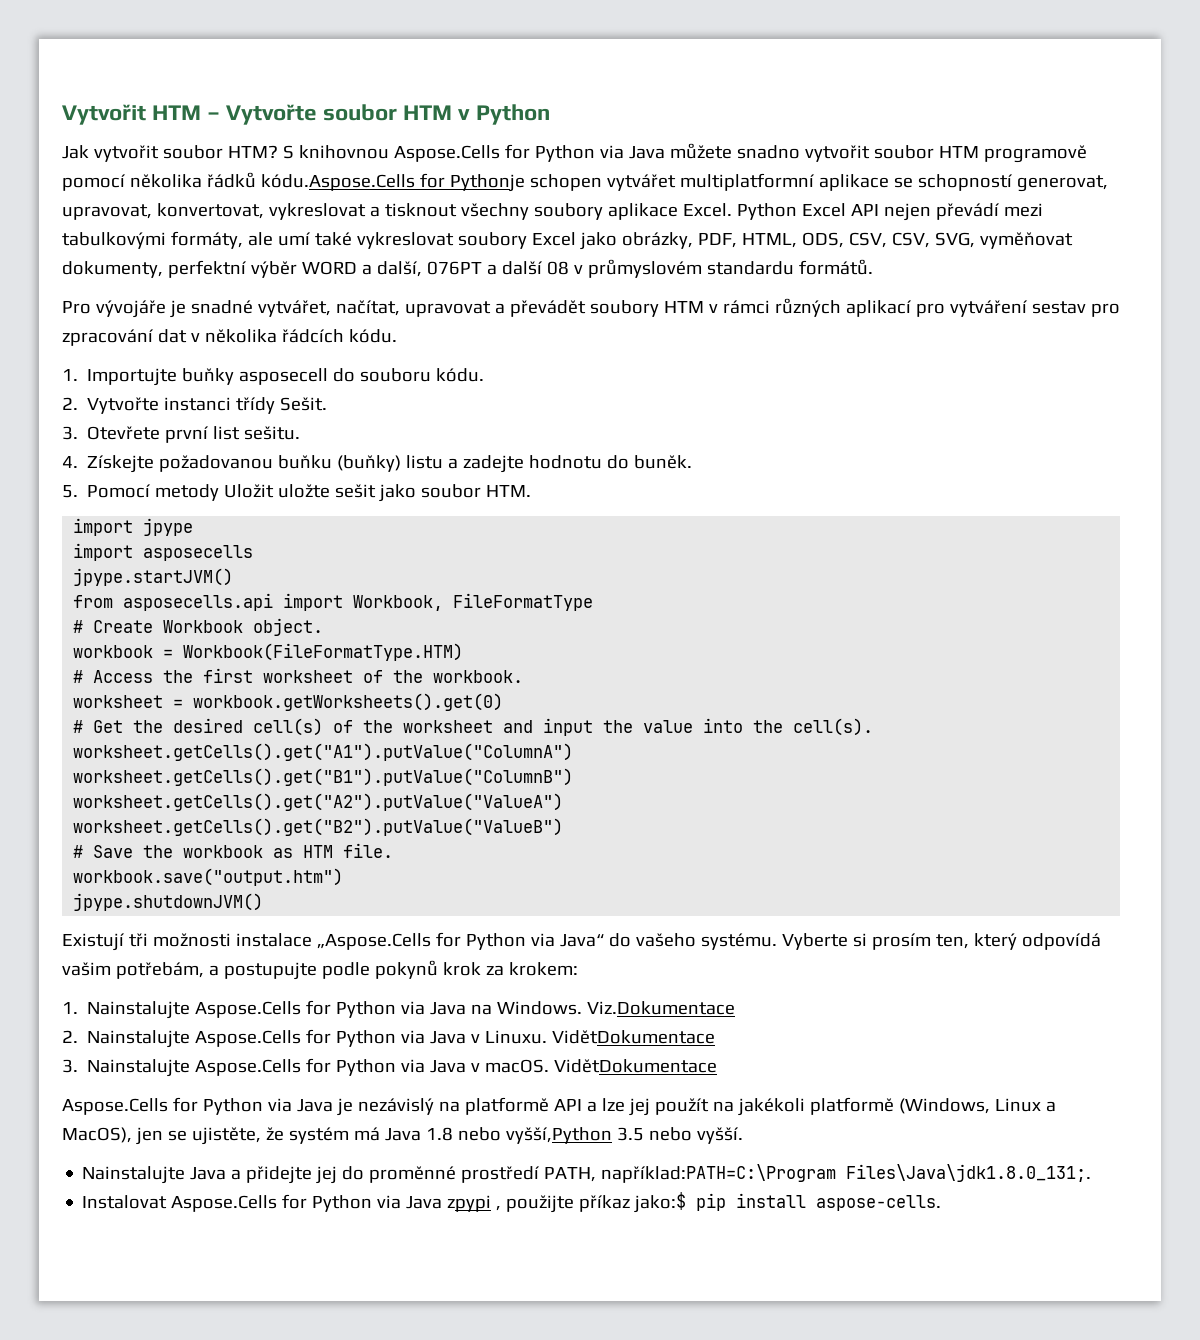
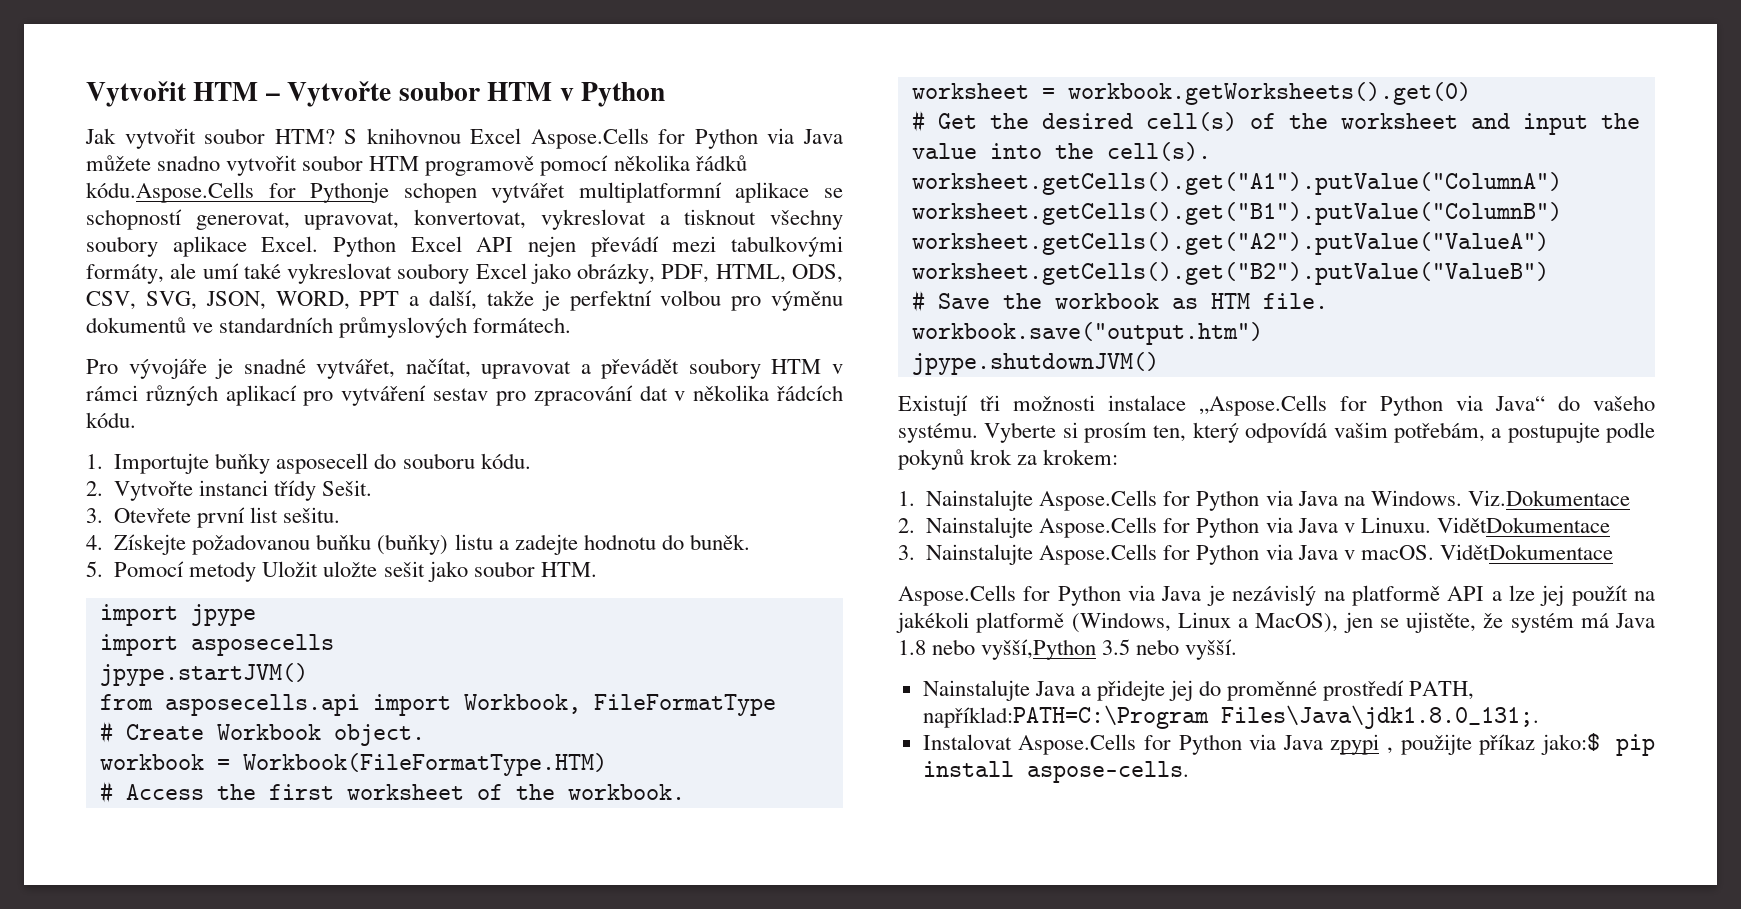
- S knihovnou Aspose.Cells for Python via Java můžete snadno vytvořit soubor HTM programově pomocí několika řádků kódu.Aspose.Cells for Pythonje schopen vytvářet multiplatformní aplikace se schopností generovat, upravovat, konvertovat, vykreslovat a tisknout všechny soubory aplikace Excel.
+ S knihovnou Excel Aspose.Cells for Python via Java můžete snadno vytvořit soubor HTM programově pomocí několika řádků kódu.Aspose.Cells for Pythonje schopen vytvářet multiplatformní aplikace se schopností generovat, upravovat, konvertovat, vykreslovat a tisknout všechny soubory aplikace Excel.
- Python Excel API nejen převádí mezi tabulkovými formáty, ale umí také vykreslovat soubory Excel jako obrázky, PDF, HTML, ODS, CSV, CSV, SVG, vyměňovat dokumenty, perfektní výběr WORD a další, 076PT a další 08 v průmyslovém standardu formátů.
+ Python Excel API nejen převádí mezi tabulkovými formáty, ale umí také vykreslovat soubory Excel jako obrázky, PDF, HTML, ODS, CSV, SVG, JSON, WORD, PPT a další, takže je perfektní volbou pro výměnu dokumentů ve standardních průmyslových formátech.

